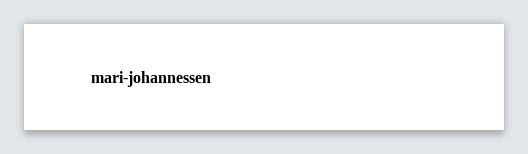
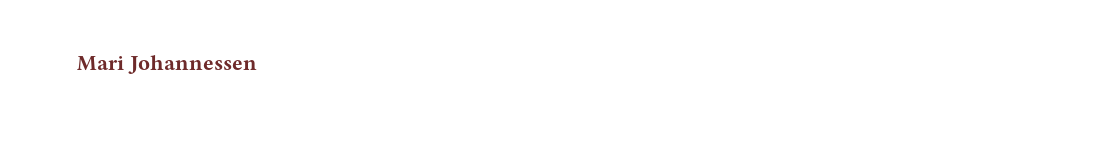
- mari-johannessen
+ Mari Johannessen

